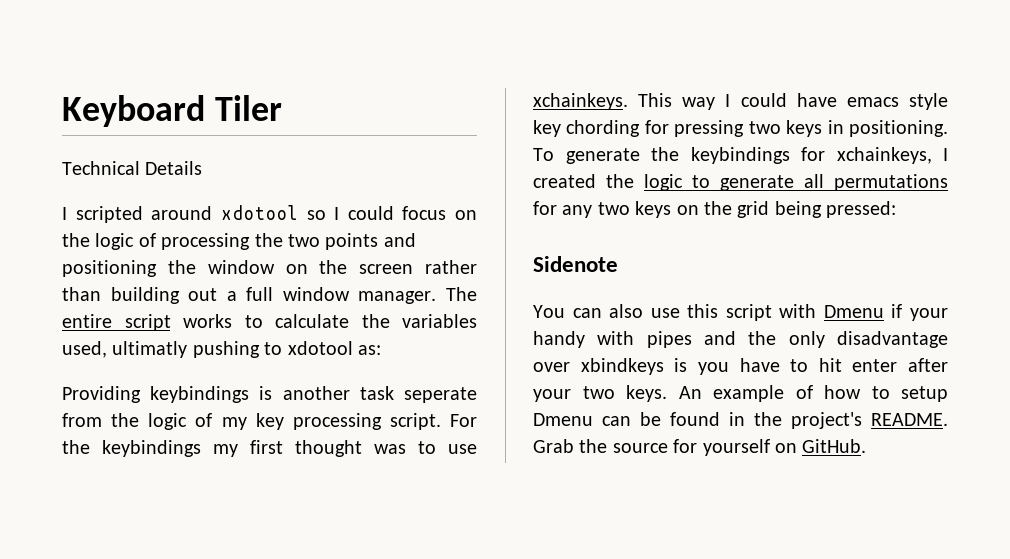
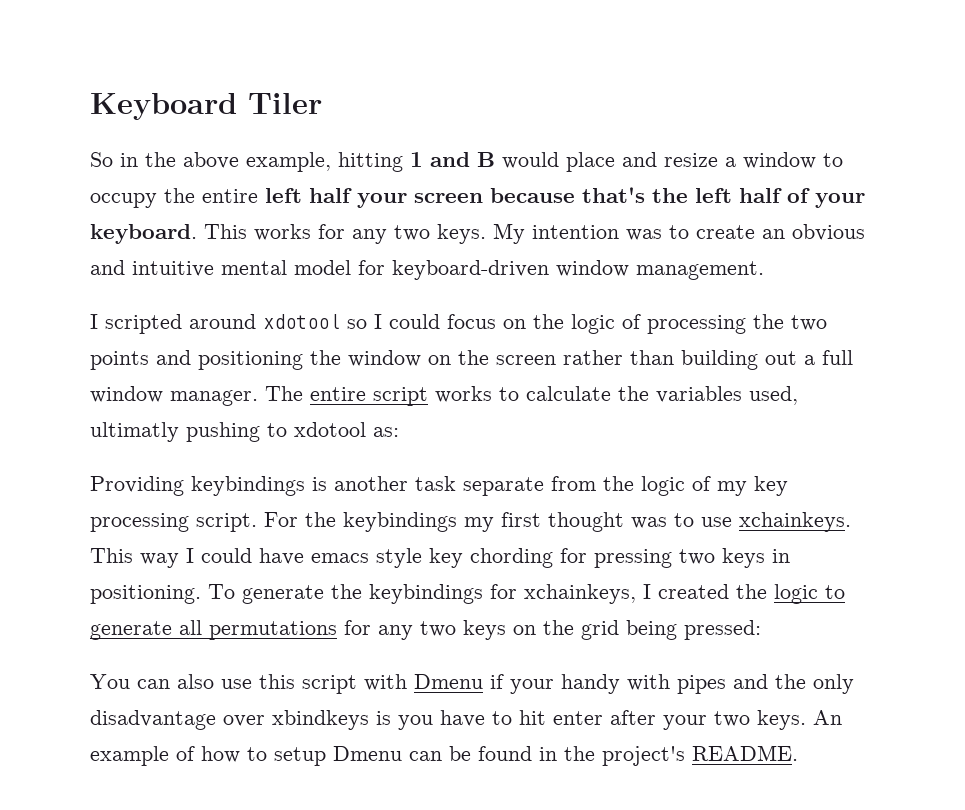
- Technical Details
+ So in the above example, hitting 1 and B would place and resize a window to occupy the entire left half your screen because that's the left half of your keyboard. This works for any two keys. My intention was to create an obvious and intuitive mental model for keyboard-driven window management.
- Providing keybindings is another task seperate from the logic of my key processing script.
+ Providing keybindings is another task separate from the logic of my key processing script.
- Sidenote
- Grab the source for yourself on GitHub.

